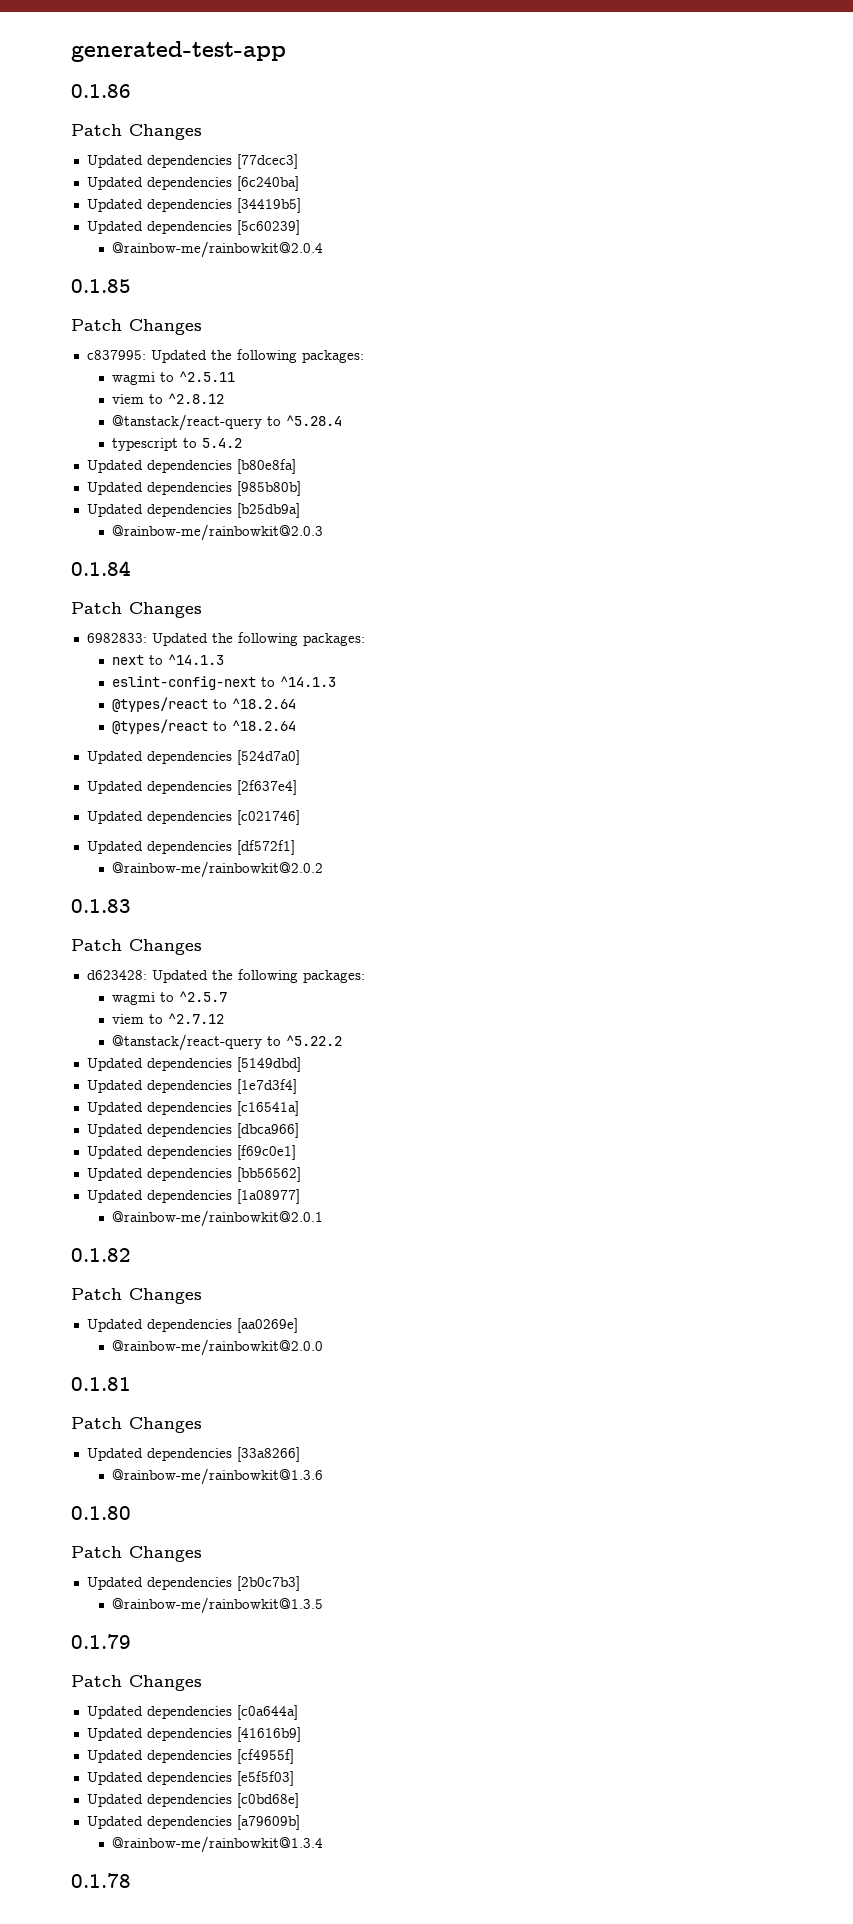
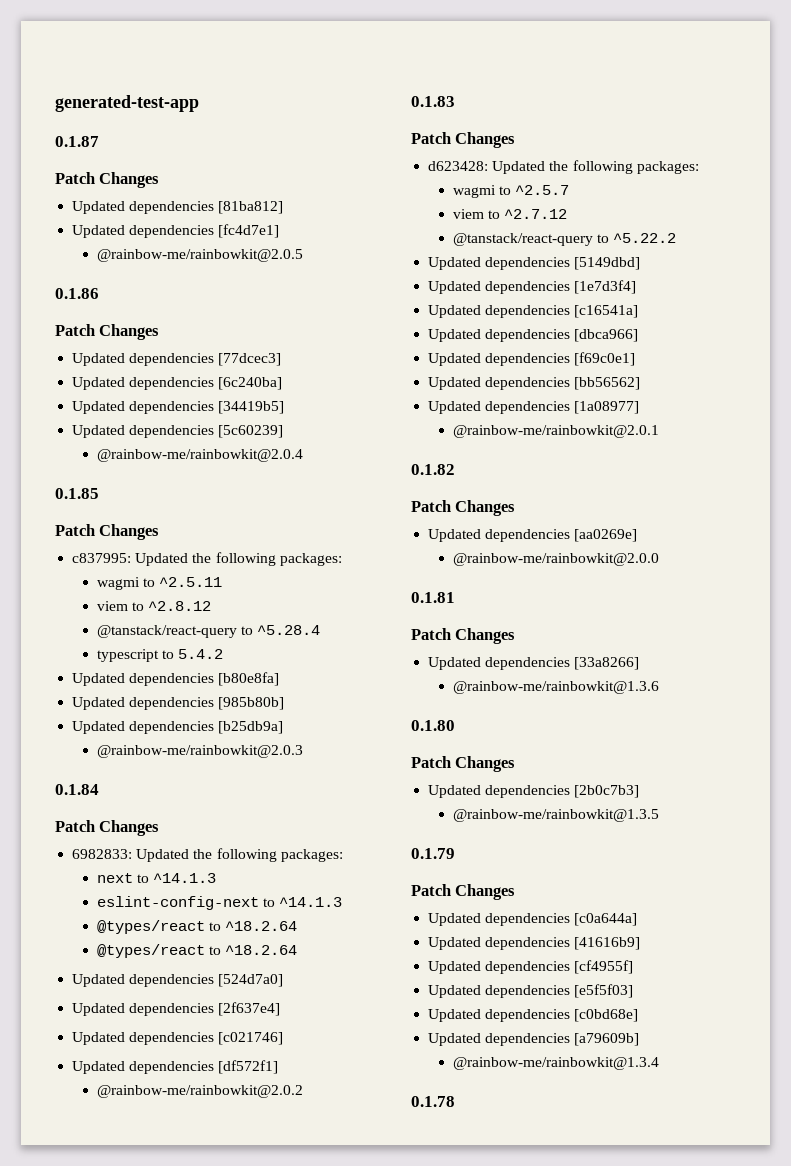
+ 0.1.87
+ Patch Changes
+ Updated dependencies [81ba812]
+ Updated dependencies [fc4d7e1]
+ @rainbow-me/rainbowkit@2.0.5

